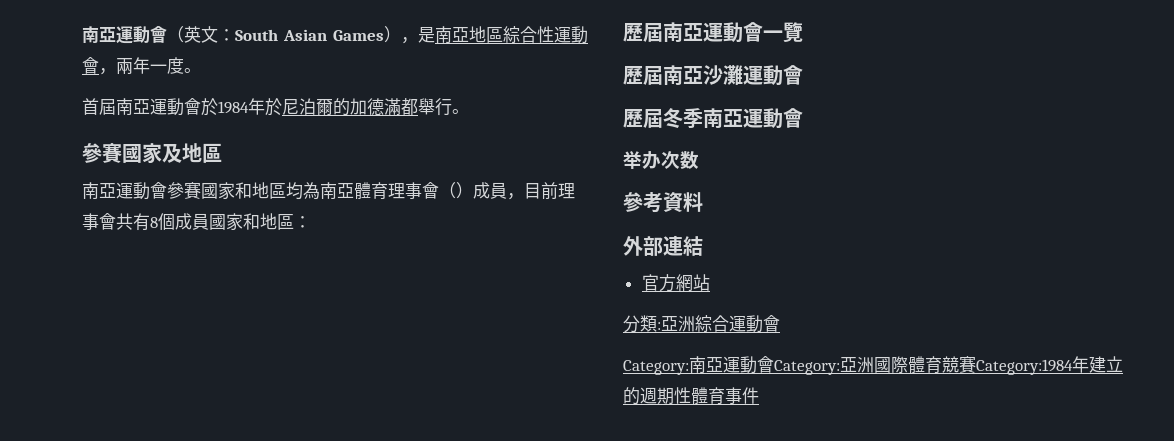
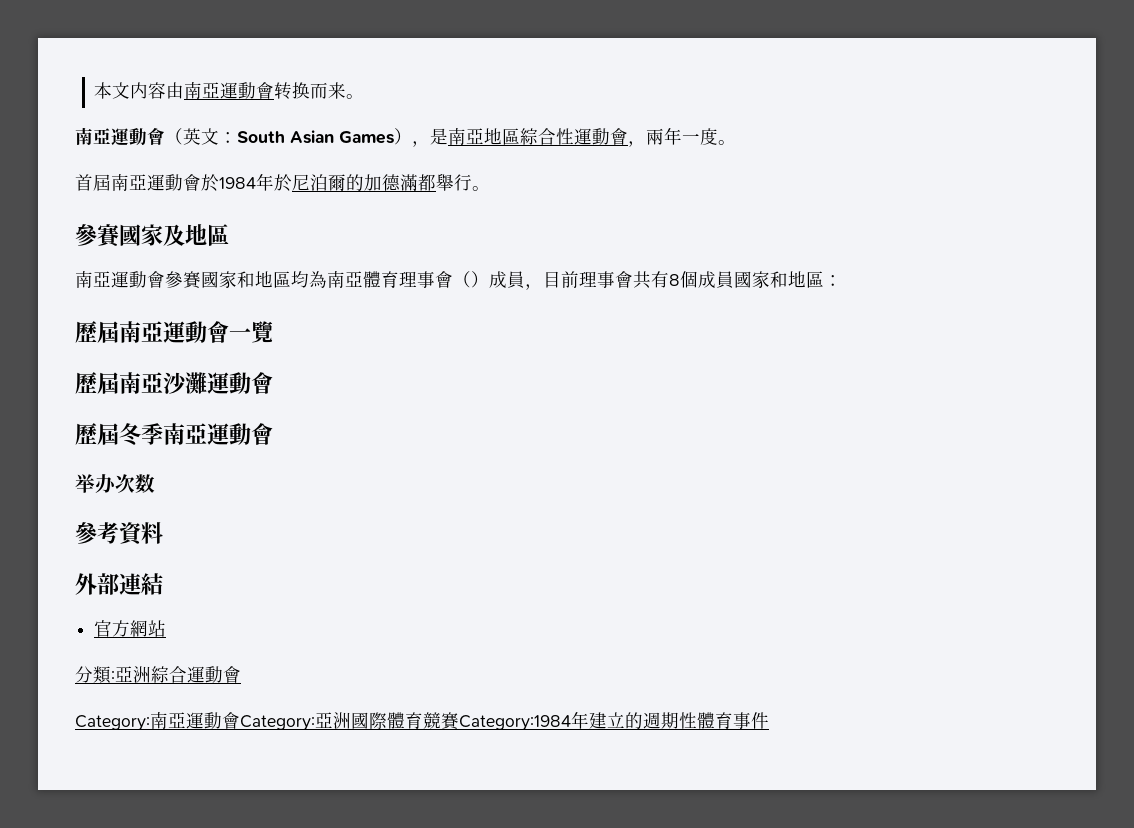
+ 本文内容由南亞運動會转换而来。

